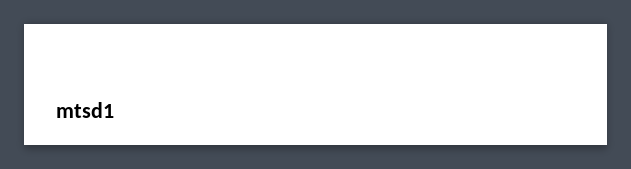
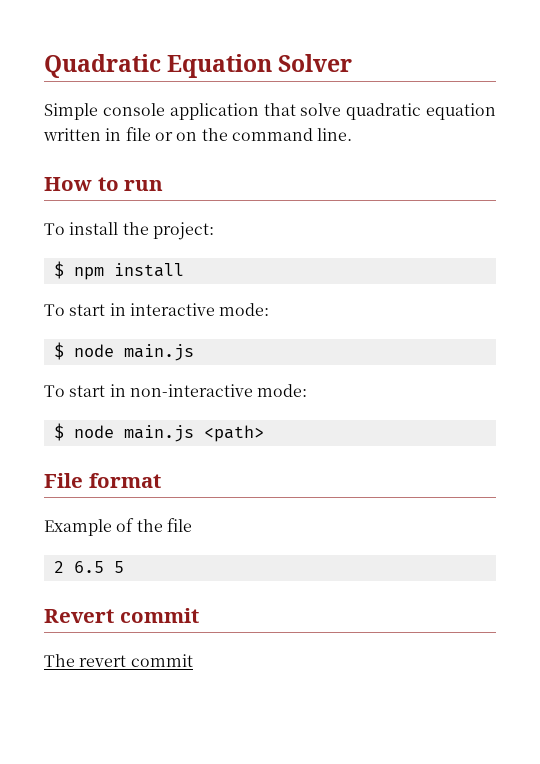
- mtsd1
+ Quadratic Equation Solver
+ Simple console application that solve quadratic equation written in file or on the command line.
+ How to run
+ To install the project:
+ $ npm install
+ To start in interactive mode:
+ $ node main.js
+ To start in non-interactive mode:
+ $ node main.js <path>
+ File format
+ Example of the file
+ 2 6.5 5
+ Revert commit
+ The revert commit

